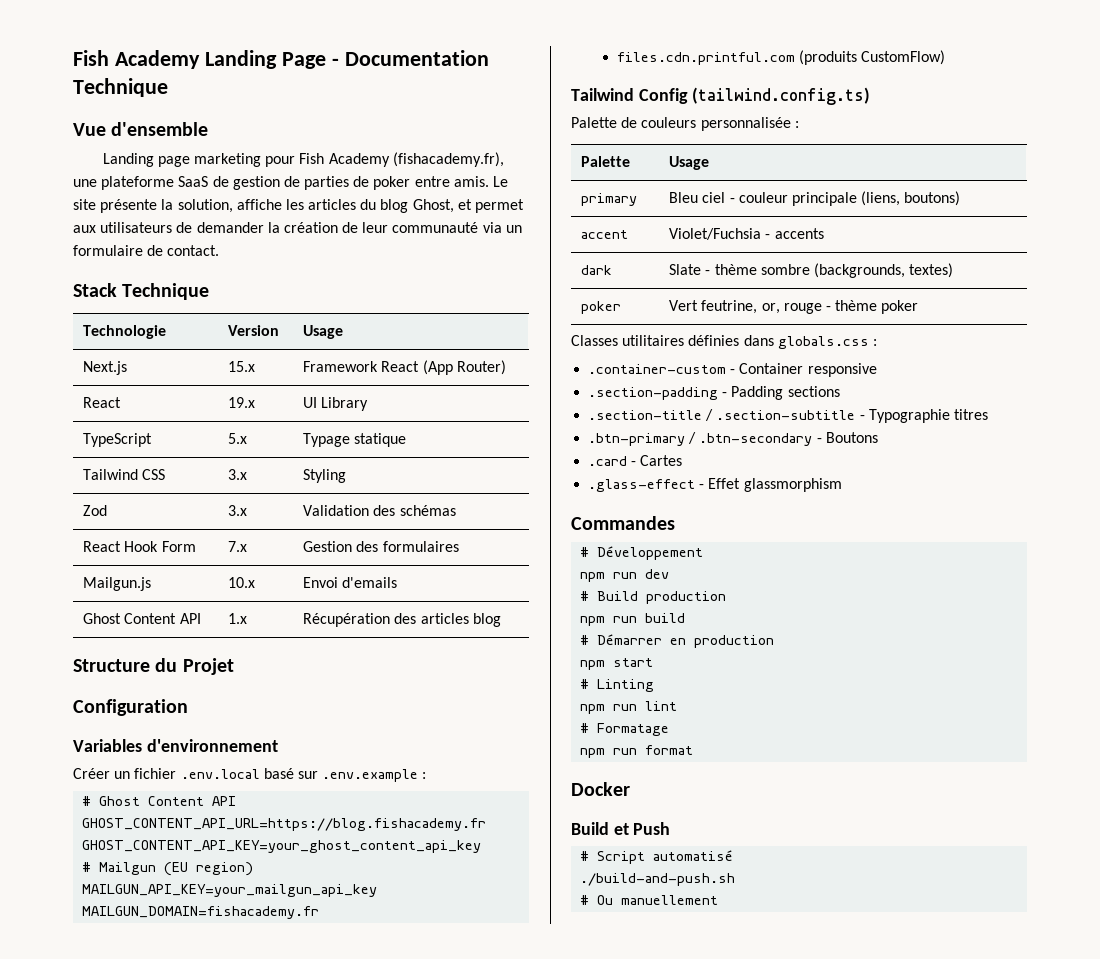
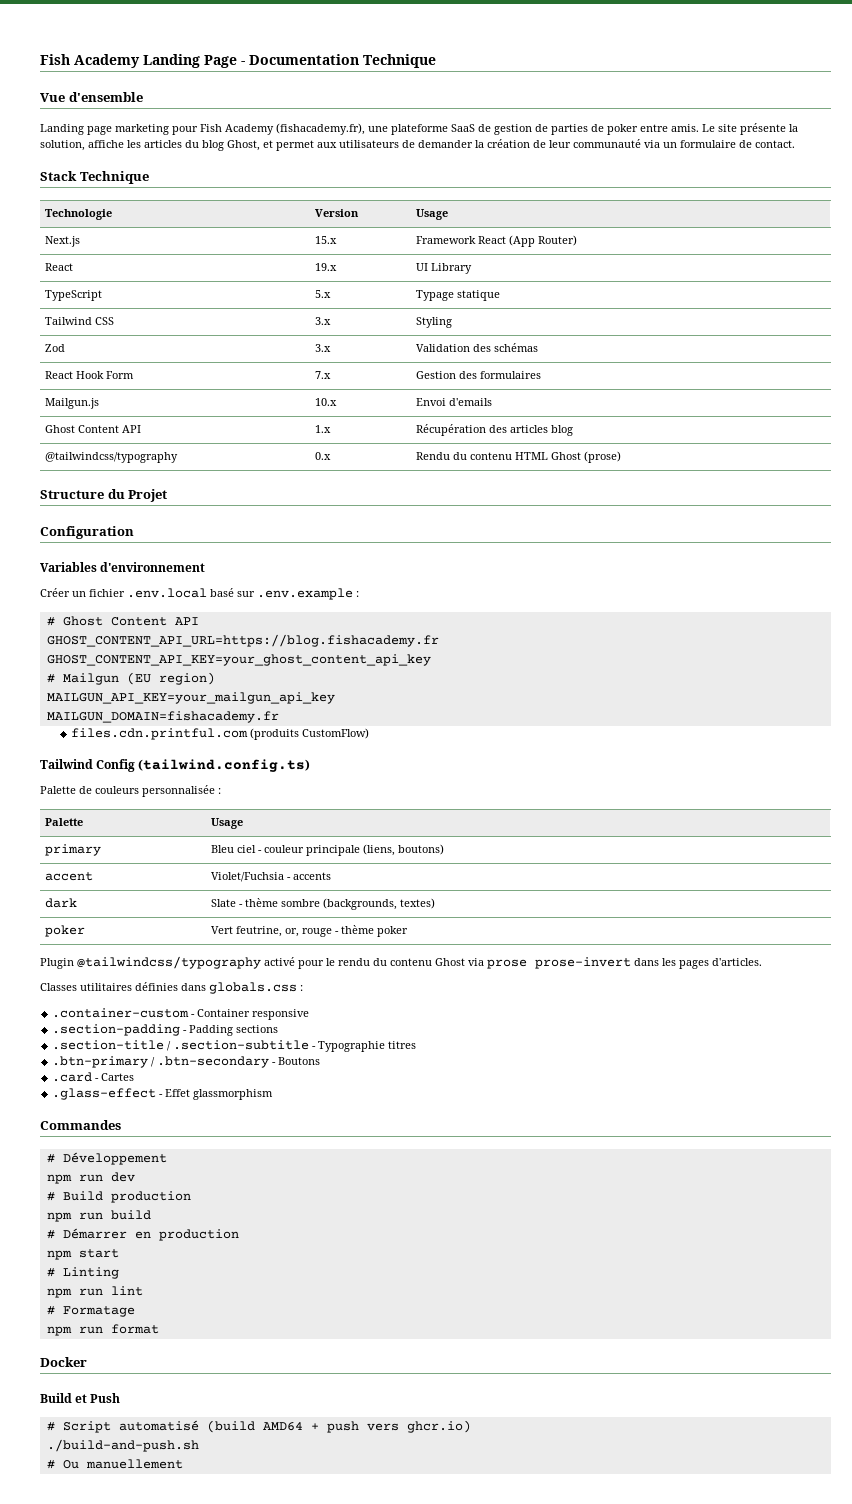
+ @tailwindcss/typography | 0.x | Rendu du contenu HTML Ghost (prose)
+ Plugin @tailwindcss/typography activé pour le rendu du contenu Ghost via prose prose-invert dans les pages d'articles.
- # Script automatisé
+ # Script automatisé (build AMD64 + push vers ghcr.io)

